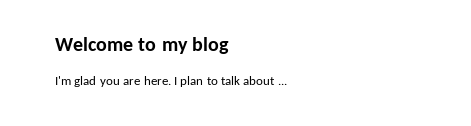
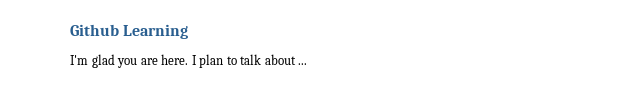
- Welcome to my blog
+ Github Learning

